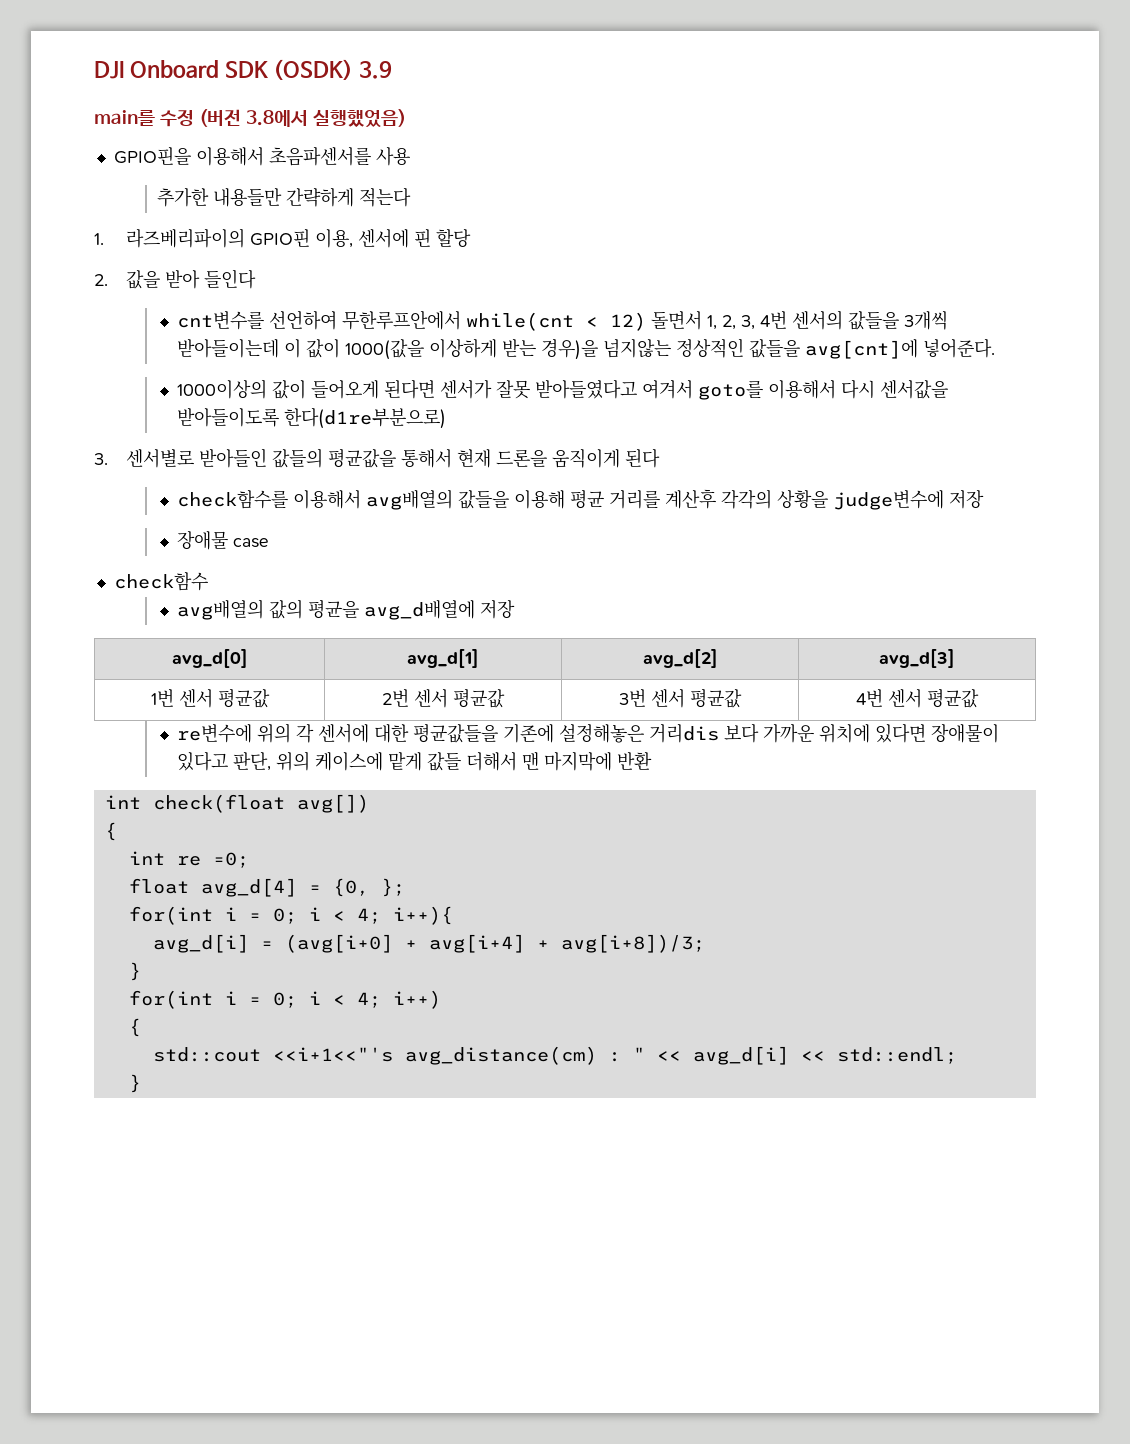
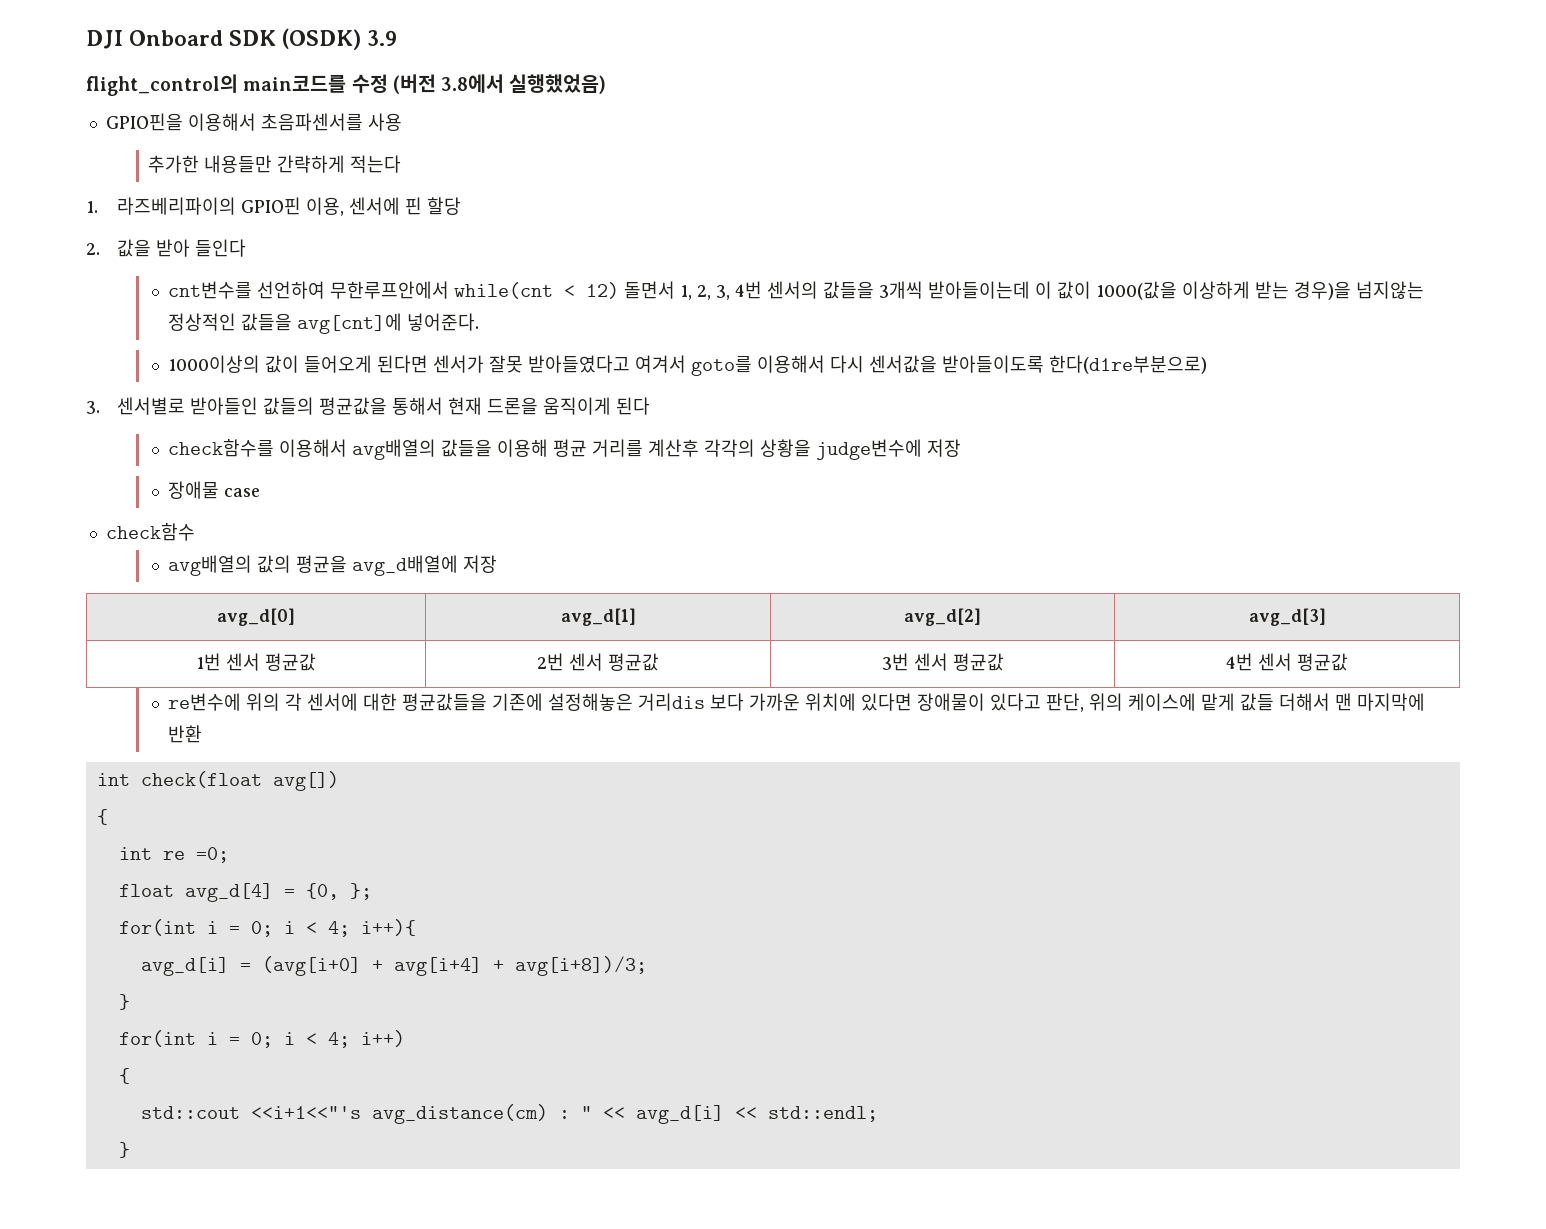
- main를 수정 (버전 3.8에서 실행했었음)
+ flight_control의 main코드를 수정 (버전 3.8에서 실행했었음)

